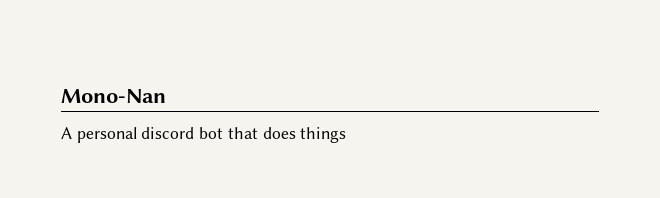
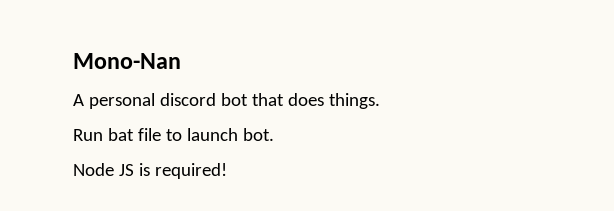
- A personal discord bot that does things
+ A personal discord bot that does things.
+ Run bat file to launch bot.
+ Node JS is required!

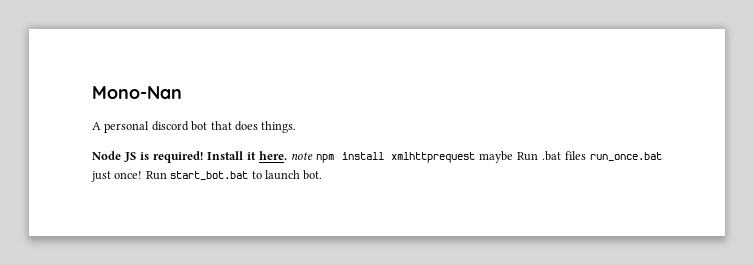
- Run bat file to launch bot.
- Node JS is required!
+ Node JS is required! Install it here. note npm install xmlhttprequest maybe Run .bat files run_once.bat just once! Run start_bot.bat to launch bot.

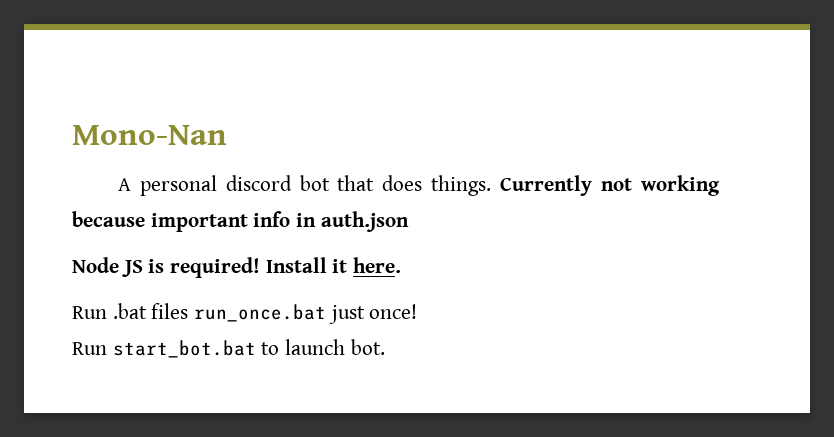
+ Currently not working because important info in auth.json
- Install it here. note npm install xmlhttprequest maybe Run .bat files run_once.bat just once! Run start_bot.bat to launch bot.
+ Install it here.
+ Run .bat files run_once.bat just once!
+ Run start_bot.bat to launch bot.

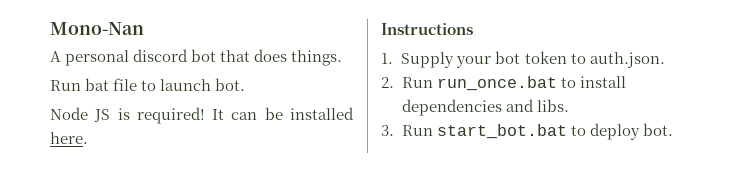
- A personal discord bot that does things. Currently not working because important info in auth.json
- Node JS is required! Install it here.
- Run .bat files run_once.bat just once!
- Run start_bot.bat to launch bot.
+ A personal discord bot that does things.
+ Run bat file to launch bot.
+ Node JS is required! It can be installed here.
+ Instructions
+ 1. Supply your bot token to auth.json.
+ 2. Run run_once.bat to install dependencies and libs.
+ 3. Run start_bot.bat to deploy bot.

